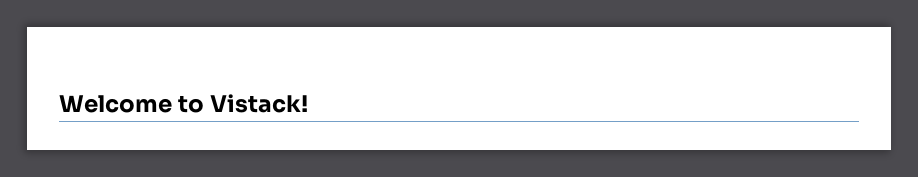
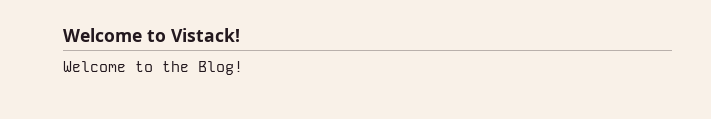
+ Welcome to the Blog!

